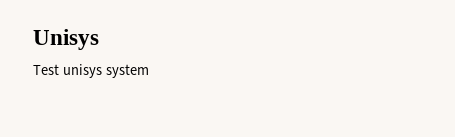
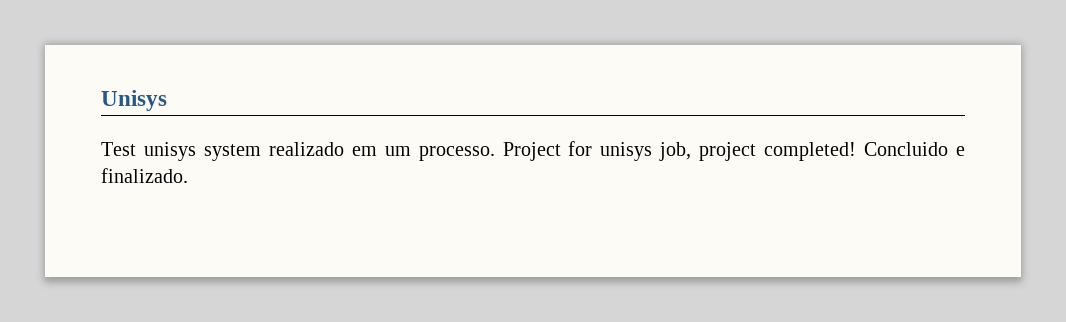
- Test unisys system
+ Test unisys system realizado em um processo. Project for unisys job, project completed! Concluido e finalizado.

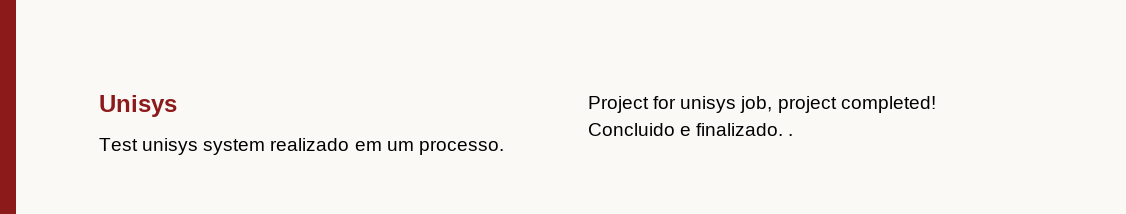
- Concluido e finalizado.
+ Concluido e finalizado. .

